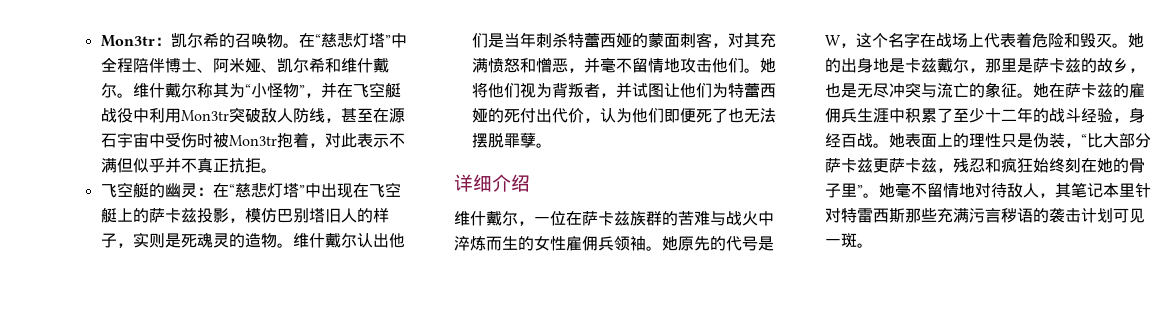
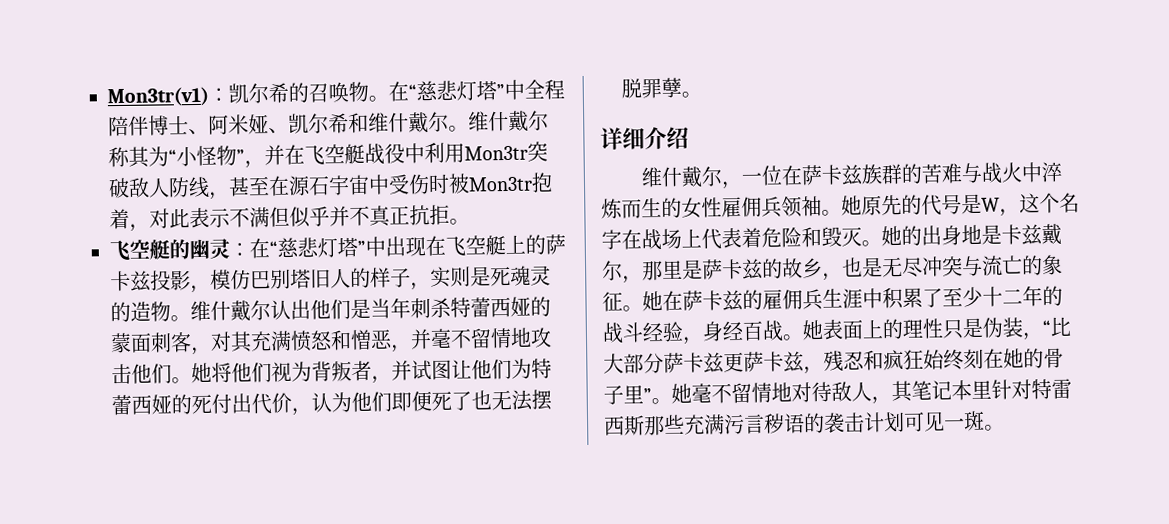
- Mon3tr：凯尔希的召唤物。
+ Mon3tr(v1)：凯尔希的召唤物。

